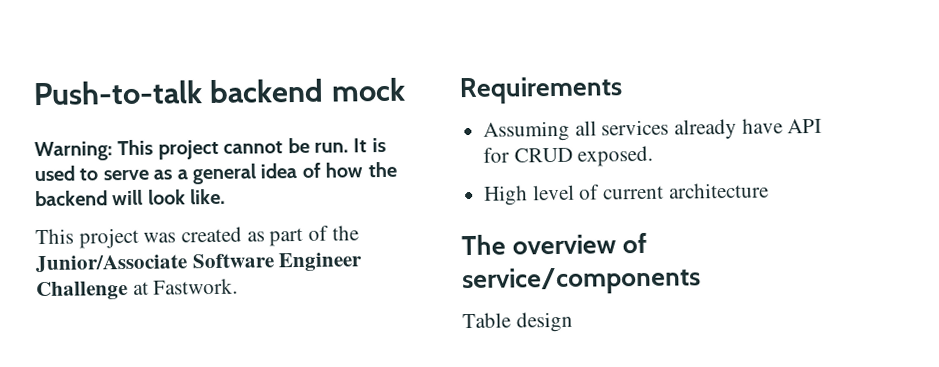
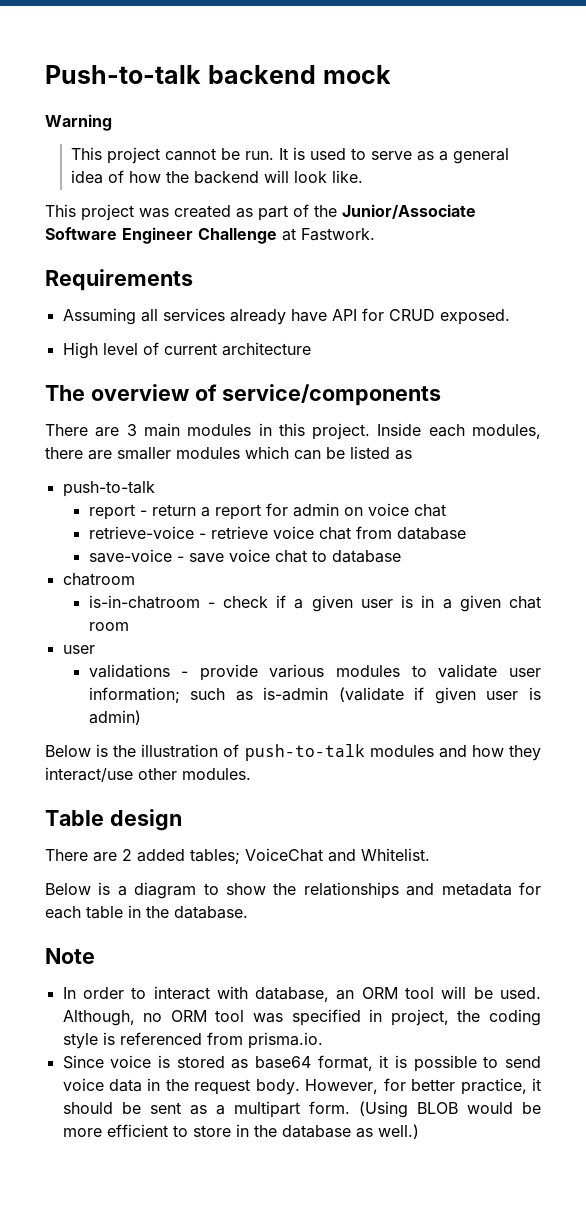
- Warning: This project cannot be run.
+ Warning
+ This project cannot be run.
+ There are 3 main modules in this project. Inside each modules, there are smaller modules which can be listed as
+ push-to-talk
+ report - return a report for admin on voice chat
+ retrieve-voice - retrieve voice chat from database
+ save-voice - save voice chat to database
+ chatroom
+ is-in-chatroom - check if a given user is in a given chat room
+ user
+ validations - provide various modules to validate user information; such as is-admin (validate if given user is admin)
+ Below is the illustration of push-to-talk modules and how they interact/use other modules.
  Table design
+ There are 2 added tables; VoiceChat and Whitelist.
+ Below is a diagram to show the relationships and metadata for each table in the database.
+ Note
+ In order to interact with database, an ORM tool will be used. Although, no ORM tool was specified in project, the coding style is referenced from prisma.io.
+ Since voice is stored as base64 format, it is possible to send voice data in the request body. However, for better practice, it should be sent as a multipart form. (Using BLOB would be more efficient to store in the database as well.)

